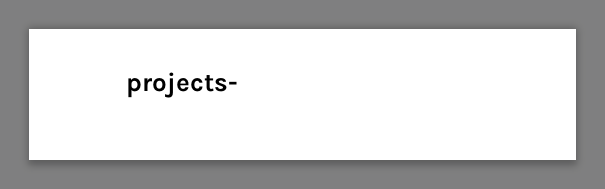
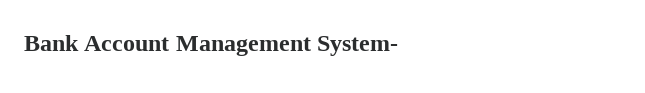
- projects-
+ Bank Account Management System-

